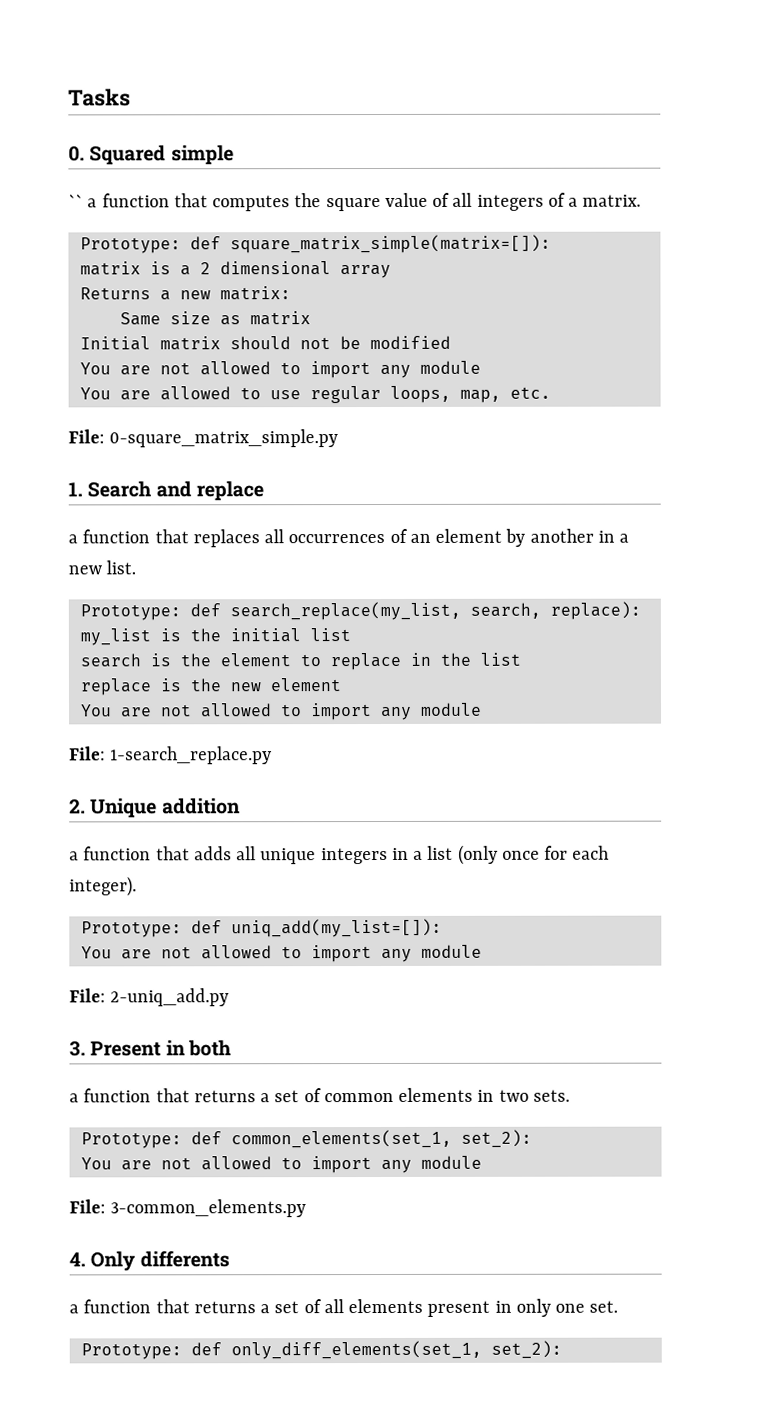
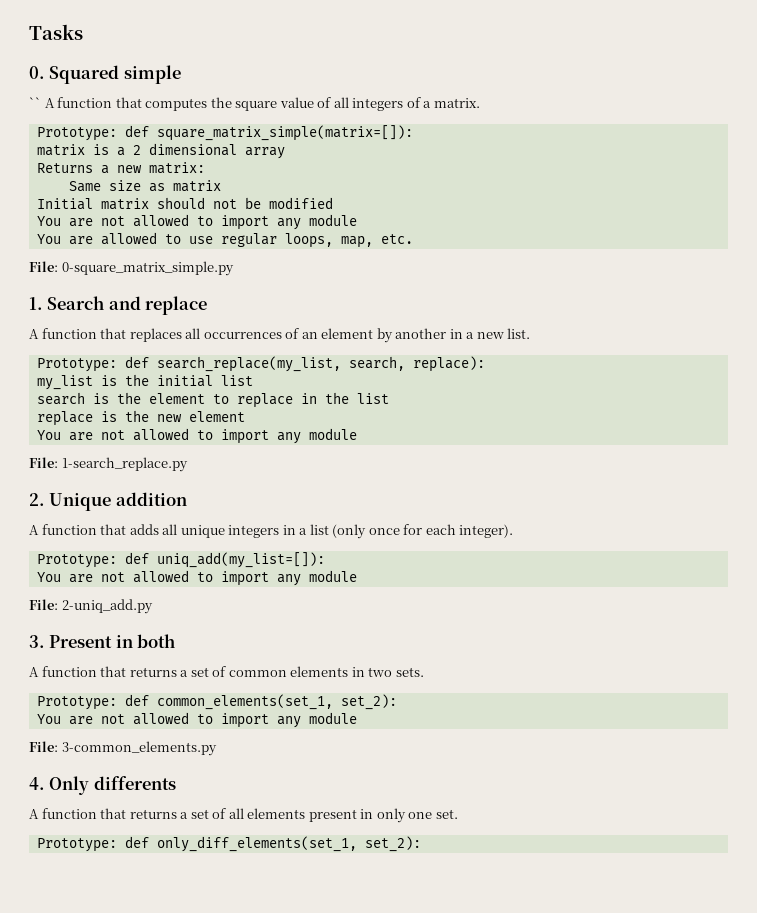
- `` a function that computes the square value of all integers of a matrix.
+ `` A function that computes the square value of all integers of a matrix.
- a function that replaces all occurrences of an element by another in a new list.
+ A function that replaces all occurrences of an element by another in a new list.
- a function that adds all unique integers in a list (only once for each integer).
+ A function that adds all unique integers in a list (only once for each integer).
- a function that returns a set of common elements in two sets.
+ A function that returns a set of common elements in two sets.
- a function that returns a set of all elements present in only one set.
+ A function that returns a set of all elements present in only one set.

